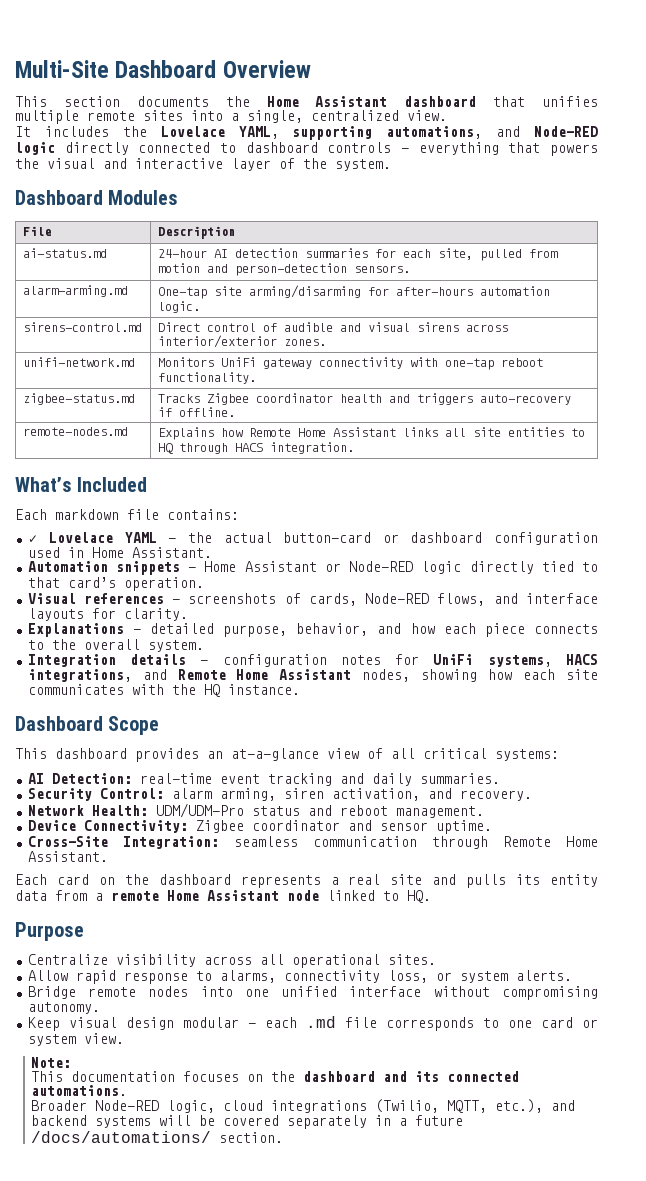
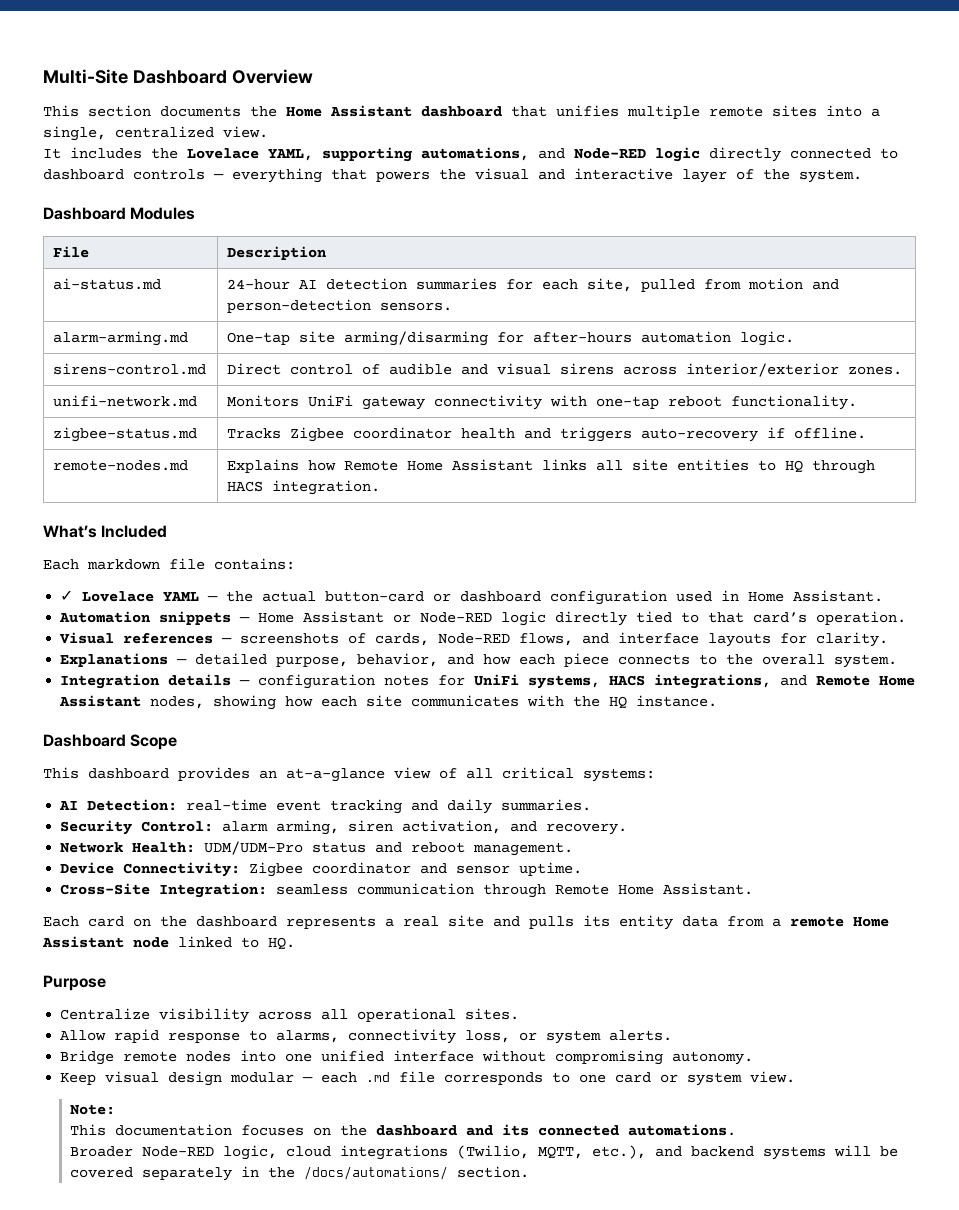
- Broader Node-RED logic, cloud integrations (Twilio, MQTT, etc.), and backend systems will be covered separately in a future /docs/automations/ section.
+ Broader Node-RED logic, cloud integrations (Twilio, MQTT, etc.), and backend systems will be covered separately in the /docs/automations/ section.

